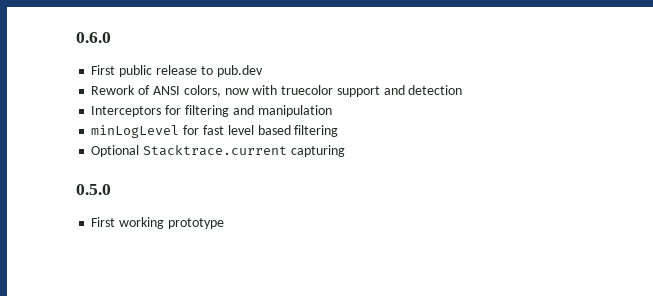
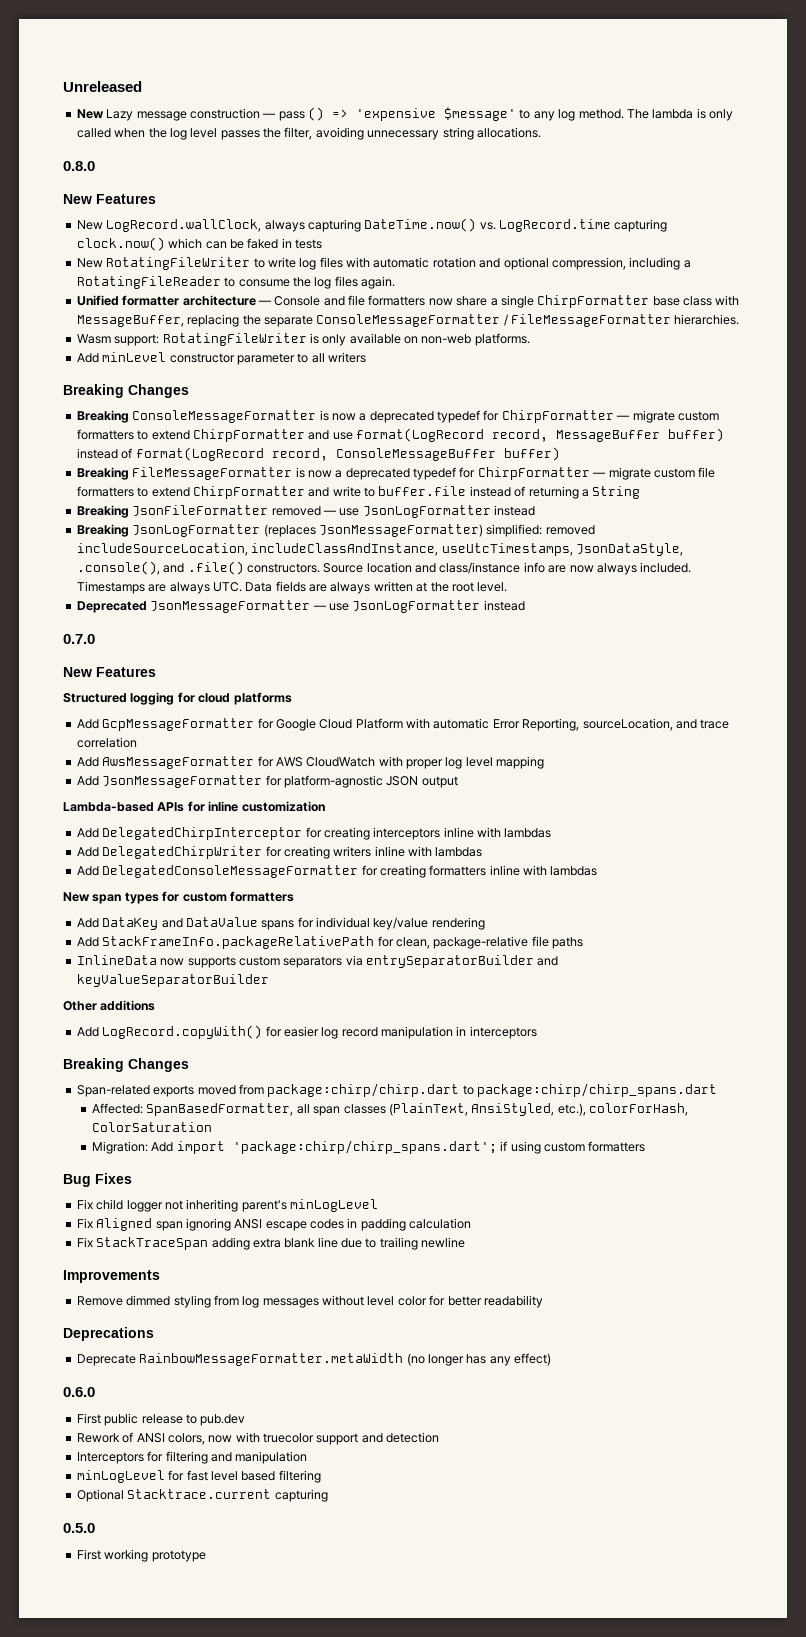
+ Unreleased
+ New Lazy message construction — pass () => 'expensive $message' to any log method. The lambda is only called when the log level passes the filter, avoiding unnecessary string allocations.
+ 0.8.0
+ New Features
+ New LogRecord.wallClock, always capturing DateTime.now() vs. LogRecord.time capturing clock.now() which can be faked in tests
+ New RotatingFileWriter to write log files with automatic rotation and optional compression, including a RotatingFileReader to consume the log files again.
+ Unified formatter architecture — Console and file formatters now share a single ChirpFormatter base class with MessageBuffer, replacing the separate ConsoleMessageFormatter / FileMessageFormatter hierarchies.
+ Wasm support: RotatingFileWriter is only available on non-web platforms.
+ Add minLevel constructor parameter to all writers
+ Breaking Changes
+ Breaking ConsoleMessageFormatter is now a deprecated typedef for ChirpFormatter — migrate custom formatters to extend ChirpFormatter and use format(LogRecord record, MessageBuffer buffer) instead of format(LogRecord record, ConsoleMessageBuffer buffer)
+ Breaking FileMessageFormatter is now a deprecated typedef for ChirpFormatter — migrate custom file formatters to extend ChirpFormatter and write to buffer.file instead of returning a String
+ Breaking JsonFileFormatter removed — use JsonLogFormatter instead
+ Breaking JsonLogFormatter (replaces JsonMessageFormatter) simplified: removed includeSourceLocation, includeClassAndInstance, useUtcTimestamps, JsonDataStyle, .console(), and .file() constructors. Source location and class/instance info are now always included. Timestamps are always UTC. Data fields are always written at the root level.
+ Deprecated JsonMessageFormatter — use JsonLogFormatter instead
+ 0.7.0
+ New Features
+ Structured logging for cloud platforms
+ Add GcpMessageFormatter for Google Cloud Platform with automatic Error Reporting, sourceLocation, and trace correlation
+ Add AwsMessageFormatter for AWS CloudWatch with proper log level mapping
+ Add JsonMessageFormatter for platform-agnostic JSON output
+ Lambda-based APIs for inline customization
+ Add DelegatedChirpInterceptor for creating interceptors inline with lambdas
+ Add DelegatedChirpWriter for creating writers inline with lambdas
+ Add DelegatedConsoleMessageFormatter for creating formatters inline with lambdas
+ New span types for custom formatters
+ Add DataKey and DataValue spans for individual key/value rendering
+ Add StackFrameInfo.packageRelativePath for clean, package-relative file paths
+ InlineData now supports custom separators via entrySeparatorBuilder and keyValueSeparatorBuilder
+ Other additions
+ Add LogRecord.copyWith() for easier log record manipulation in interceptors
+ Breaking Changes
+ Span-related exports moved from package:chirp/chirp.dart to package:chirp/chirp_spans.dart
+ Affected: SpanBasedFormatter, all span classes (PlainText, AnsiStyled, etc.), colorForHash, ColorSaturation
+ Migration: Add import 'package:chirp/chirp_spans.dart'; if using custom formatters
+ Bug Fixes
+ Fix child logger not inheriting parent's minLogLevel
+ Fix Aligned span ignoring ANSI escape codes in padding calculation
+ Fix StackTraceSpan adding extra blank line due to trailing newline
+ Improvements
+ Remove dimmed styling from log messages without level color for better readability
+ Deprecations
+ Deprecate RainbowMessageFormatter.metaWidth (no longer has any effect)

